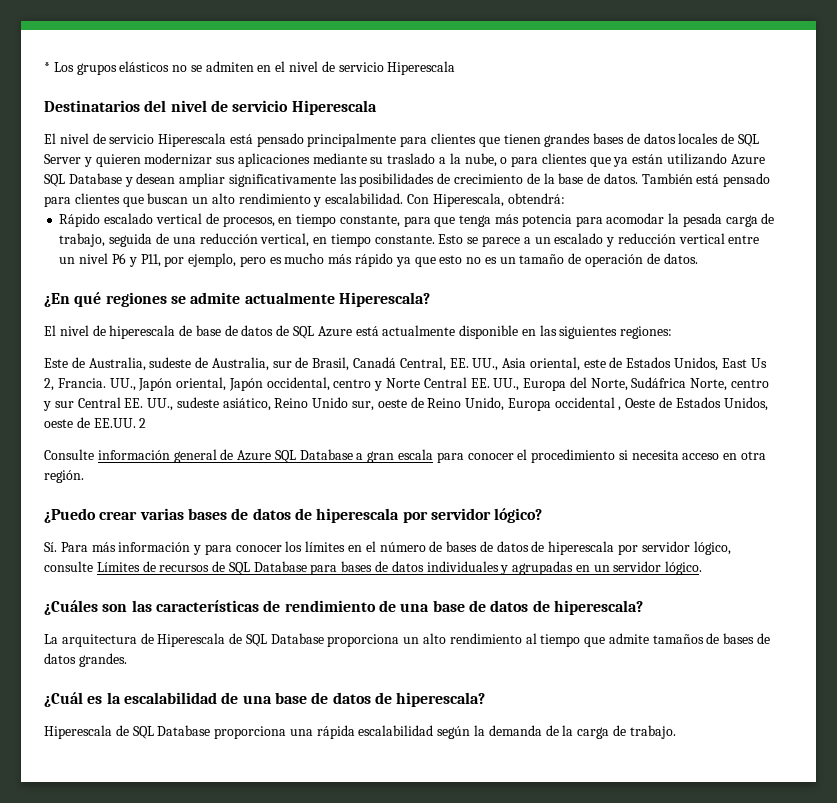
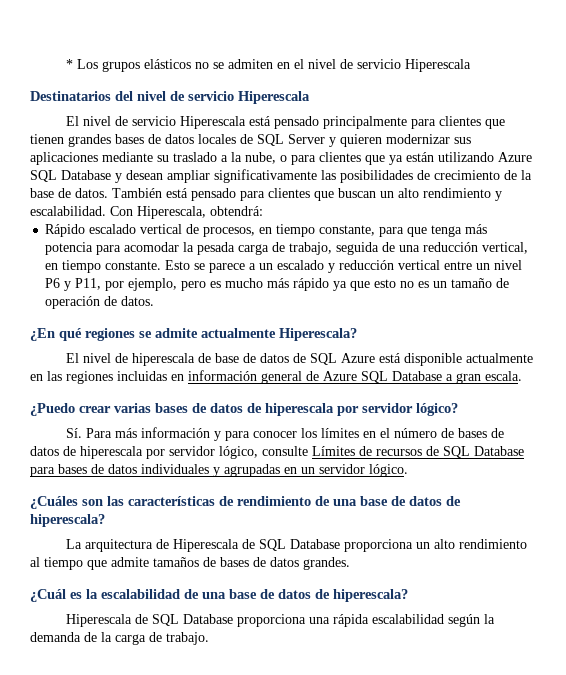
- El nivel de hiperescala de base de datos de SQL Azure está actualmente disponible en las siguientes regiones:
- Este de Australia, sudeste de Australia, sur de Brasil, Canadá Central, EE. UU., Asia oriental, este de Estados Unidos, East Us 2, Francia. UU., Japón oriental, Japón occidental, centro y Norte Central EE. UU., Europa del Norte, Sudáfrica Norte, centro y sur Central EE. UU., sudeste asiático, Reino Unido sur, oeste de Reino Unido, Europa occidental , Oeste de Estados Unidos, oeste de EE.UU. 2
- Consulte información general de Azure SQL Database a gran escala para conocer el procedimiento si necesita acceso en otra región.
+ El nivel de hiperescala de base de datos de SQL Azure está disponible actualmente en las regiones incluidas en información general de Azure SQL Database a gran escala.

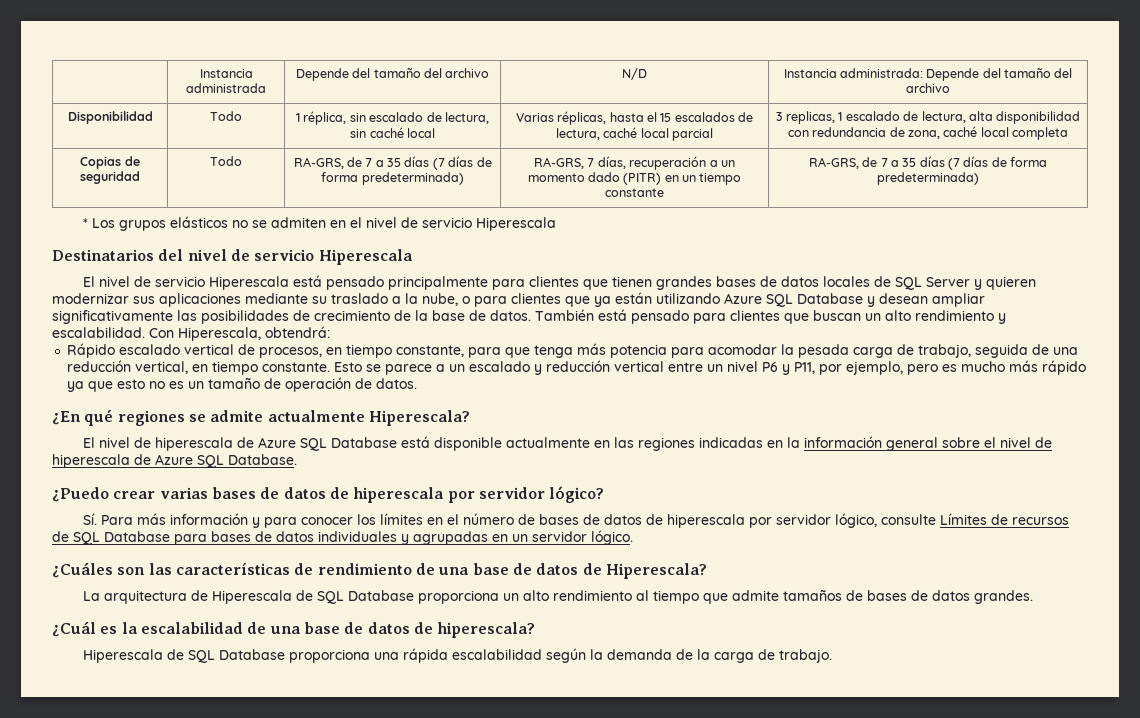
+ | Instancia administrada | Depende del tamaño del archivo | N/D | Instancia administrada: Depende del tamaño del archivo
+ Disponibilidad | Todo | 1 réplica, sin escalado de lectura, sin caché local | Varias réplicas, hasta el 15 escalados de lectura, caché local parcial | 3 replicas, 1 escalado de lectura, alta disponibilidad con redundancia de zona, caché local completa
+ Copias de seguridad | Todo | RA-GRS, de 7 a 35 días (7 días de forma predeterminada) | RA-GRS, 7 días, recuperación a un momento dado (PITR) en un tiempo constante | RA-GRS, de 7 a 35 días (7 días de forma predeterminada)
- El nivel de hiperescala de base de datos de SQL Azure está disponible actualmente en las regiones incluidas en información general de Azure SQL Database a gran escala.
+ El nivel de hiperescala de Azure SQL Database está disponible actualmente en las regiones indicadas en la información general sobre el nivel de hiperescala de Azure SQL Database.
- ¿Cuáles son las características de rendimiento de una base de datos de hiperescala?
+ ¿Cuáles son las características de rendimiento de una base de datos de Hiperescala?

